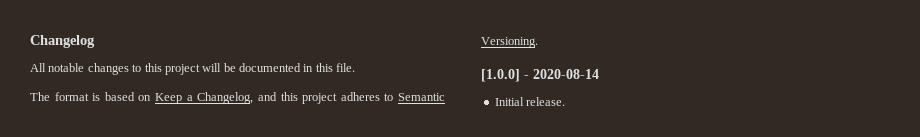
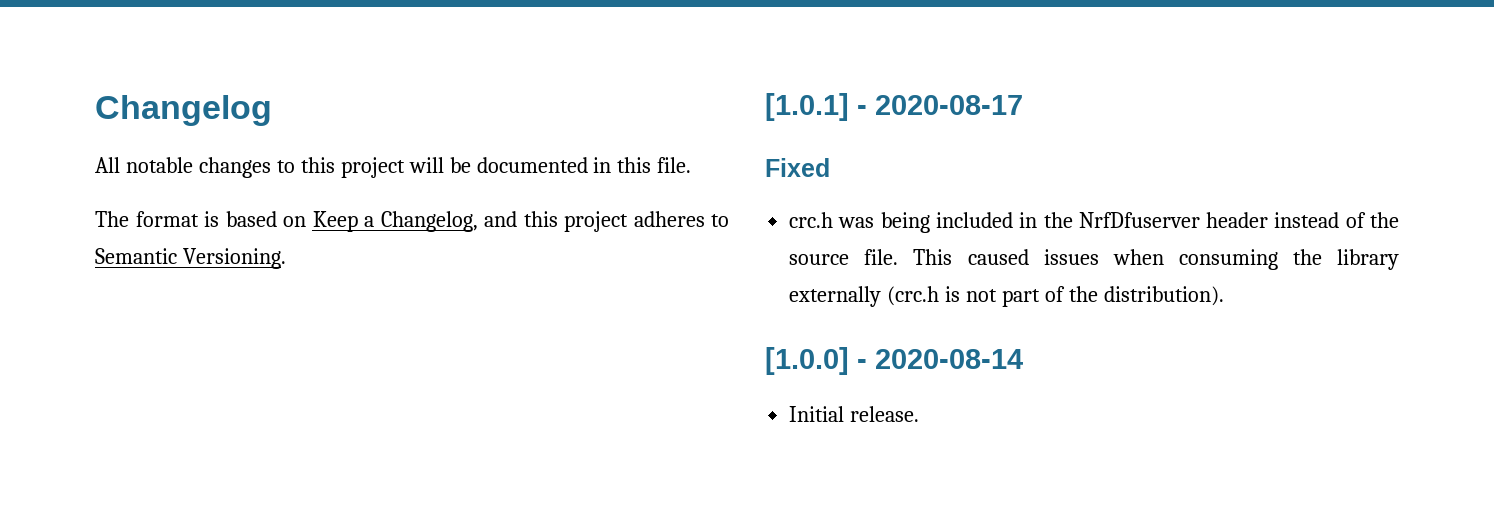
+ [1.0.1] - 2020-08-17
+ Fixed
+ crc.h was being included in the NrfDfuserver header instead of the source file. This caused issues when consuming the library externally (crc.h is not part of the distribution).

